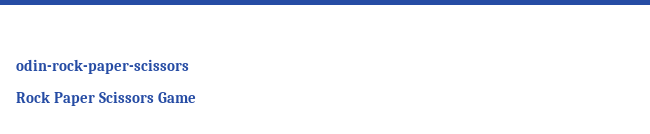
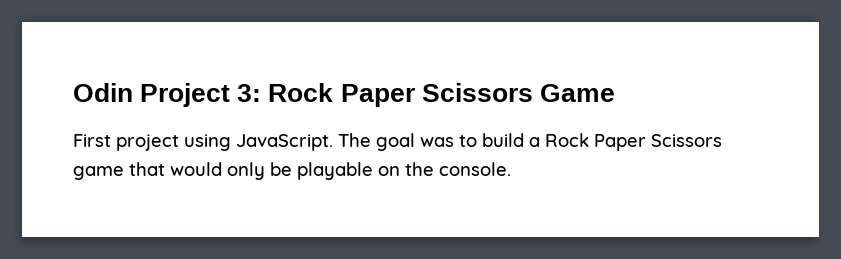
- odin-rock-paper-scissors
- Rock Paper Scissors Game
+ Odin Project 3: Rock Paper Scissors Game
+ First project using JavaScript. The goal was to build a Rock Paper Scissors game that would only be playable on the console.

